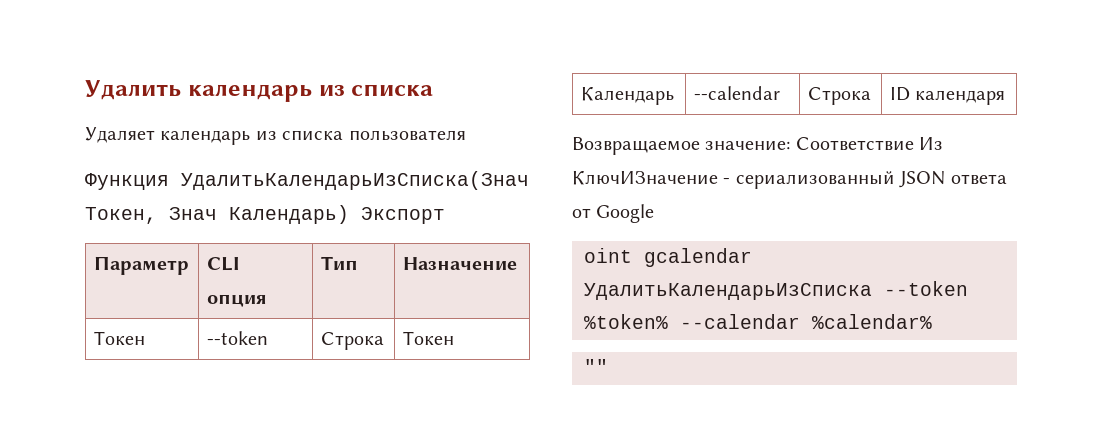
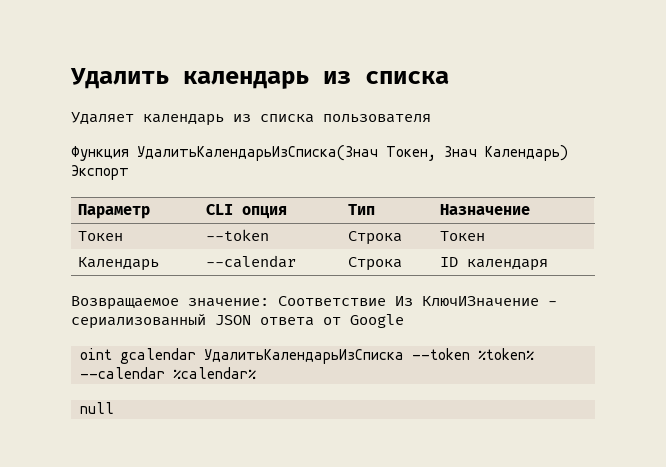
- ""
+ null

